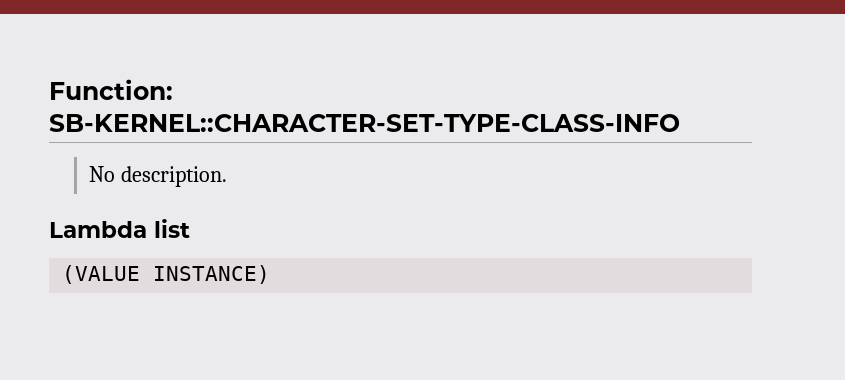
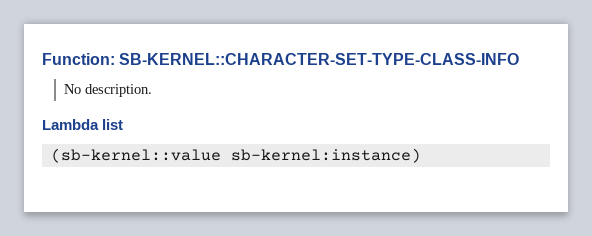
- (VALUE INSTANCE)
+ (sb-kernel::value sb-kernel:instance)

